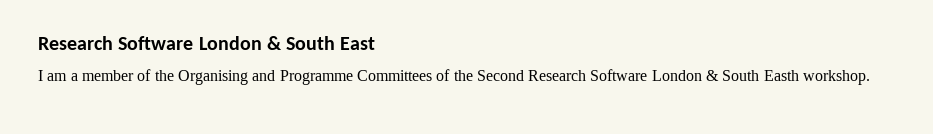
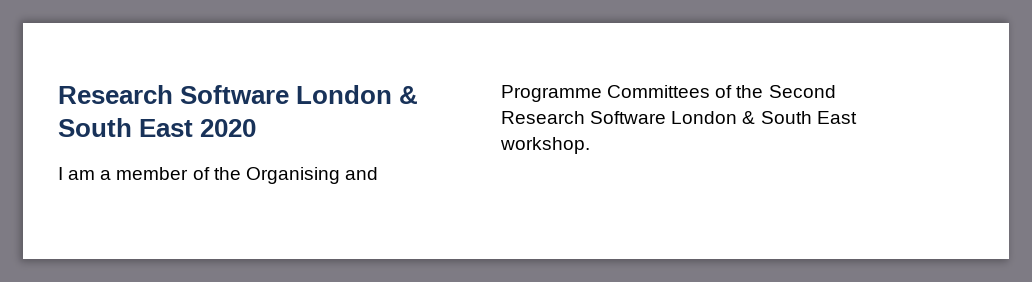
- Research Software London & South East
+ Research Software London & South East 2020
- I am a member of the Organising and Programme Committees of the Second Research Software London & South Easth workshop.
+ I am a member of the Organising and Programme Committees of the Second Research Software London & South East workshop.

